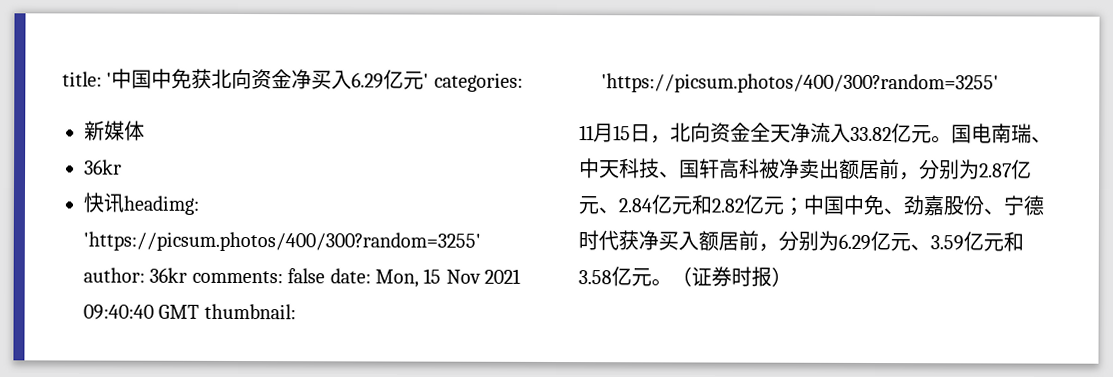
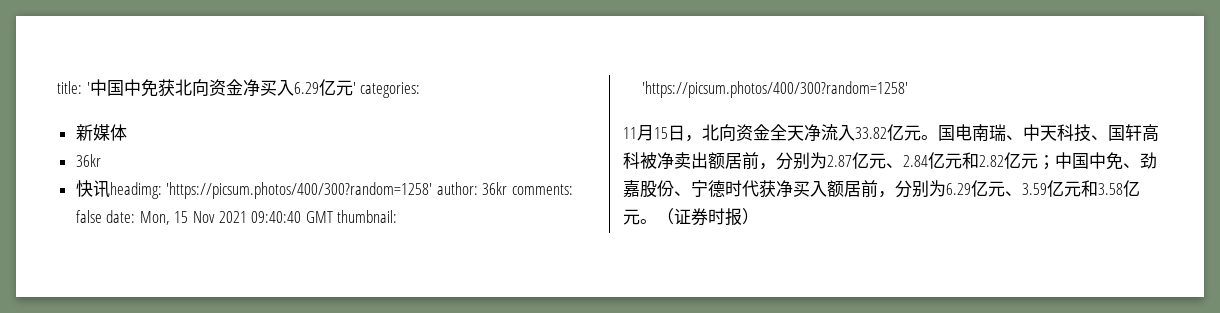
- 快讯headimg: 'https://picsum.photos/400/300?random=3255' author: 36kr comments: false date: Mon, 15 Nov 2021 09:40:40 GMT thumbnail: 'https://picsum.photos/400/300?random=3255'
+ 快讯headimg: 'https://picsum.photos/400/300?random=1258' author: 36kr comments: false date: Mon, 15 Nov 2021 09:40:40 GMT thumbnail: 'https://picsum.photos/400/300?random=1258'

